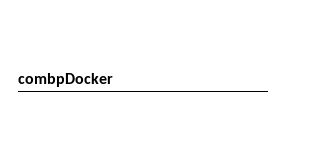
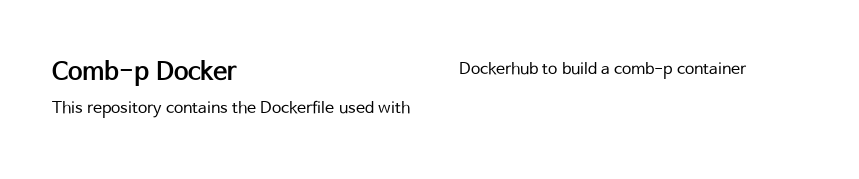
- combpDocker
+ Comb-p Docker
+ This repository contains the Dockerfile used with Dockerhub to build a comb-p container

